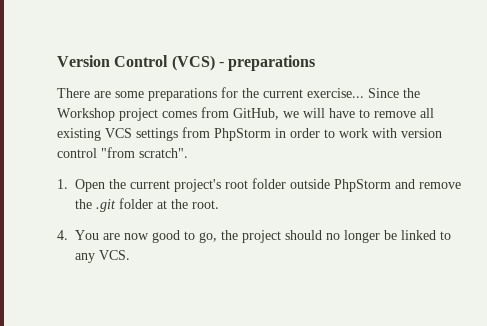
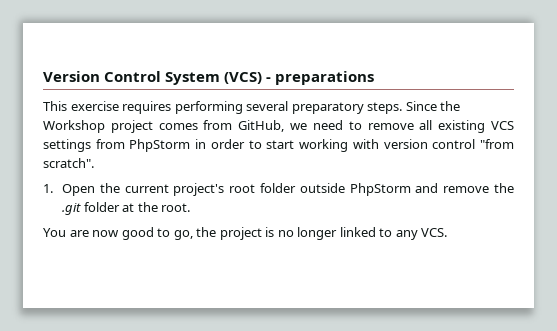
- Version Control (VCS) - preparations
+ Version Control System (VCS) - preparations
- There are some preparations for the current exercise...
+ This exercise requires performing several preparatory steps.
- Since the Workshop project comes from GitHub, we will have to remove all existing VCS settings from PhpStorm in order to work with version control "from scratch".
+ Since the Workshop project comes from GitHub, we need to remove all existing VCS settings from PhpStorm in order to start working with version control "from scratch".
- 4. You are now good to go, the project should no longer be linked to any VCS.
+ You are now good to go, the project is no longer linked to any VCS.

